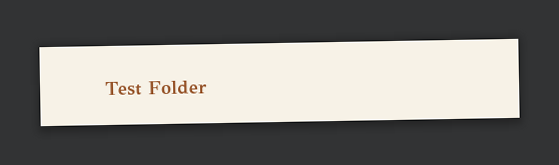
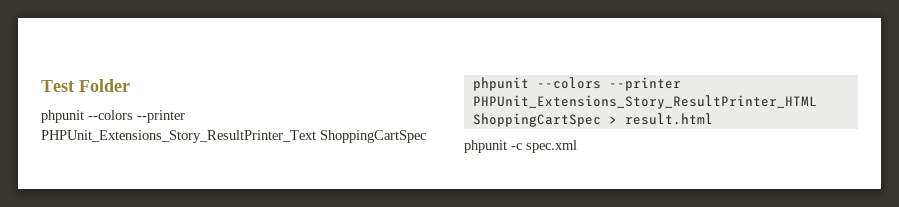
+ phpunit --colors --printer PHPUnit_Extensions_Story_ResultPrinter_Text ShoppingCartSpec
+ phpunit --colors --printer PHPUnit_Extensions_Story_ResultPrinter_HTML ShoppingCartSpec > result.html
+ phpunit -c spec.xml

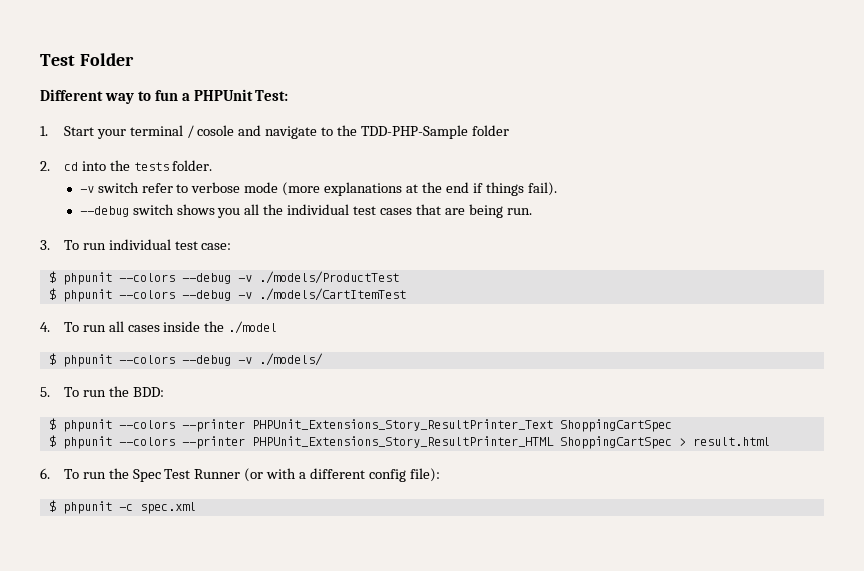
- phpunit --colors --printer PHPUnit_Extensions_Story_ResultPrinter_Text ShoppingCartSpec
+ Different way to fun a PHPUnit Test:
+ 1. Start your terminal / cosole and navigate to the TDD-PHP-Sample folder
+ 2. cd into the tests folder.
+ -v switch refer to verbose mode (more explanations at the end if things fail).
+ --debug switch shows you all the individual test cases that are being run.
+ 3. To run individual test case:
+ $ phpunit --colors --debug -v ./models/ProductTest
+ $ phpunit --colors --debug -v ./models/CartItemTest
+ 4. To run all cases inside the ./model
+ $ phpunit --colors --debug -v ./models/
+ 5. To run the BDD:
+ $ phpunit --colors --printer PHPUnit_Extensions_Story_ResultPrinter_Text ShoppingCartSpec
- phpunit --colors --printer PHPUnit_Extensions_Story_ResultPrinter_HTML ShoppingCartSpec > result.html
+ $ phpunit --colors --printer PHPUnit_Extensions_Story_ResultPrinter_HTML ShoppingCartSpec > result.html
- phpunit -c spec.xml
+ 6. To run the Spec Test Runner (or with a different config file):
+ $ phpunit -c spec.xml

